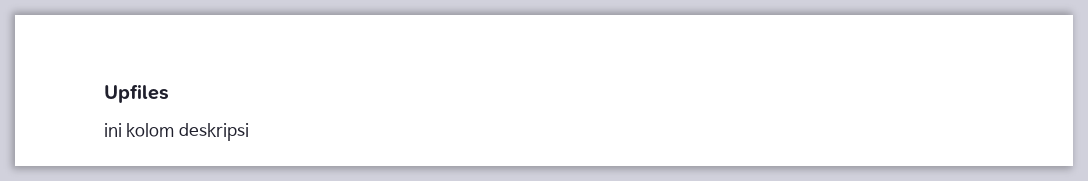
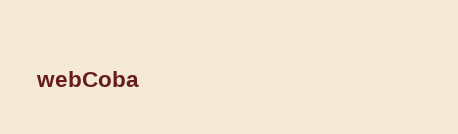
- Upfiles
- ini kolom deskripsi
+ webCoba

